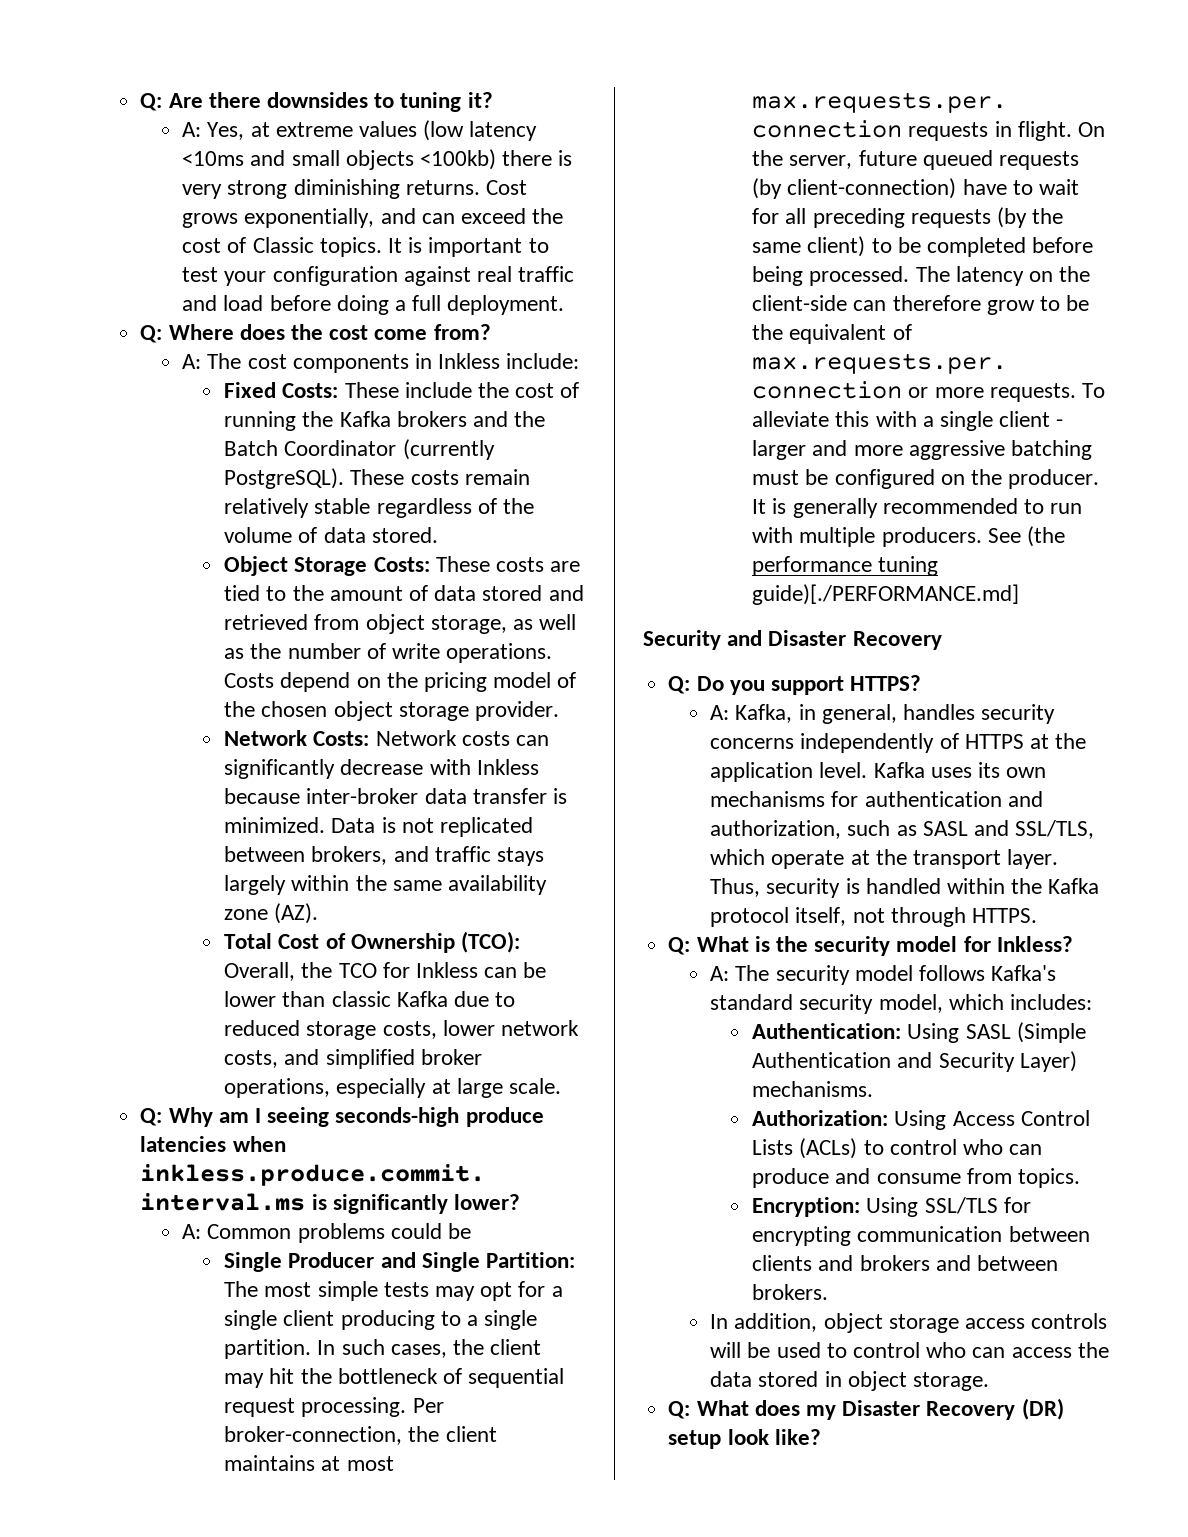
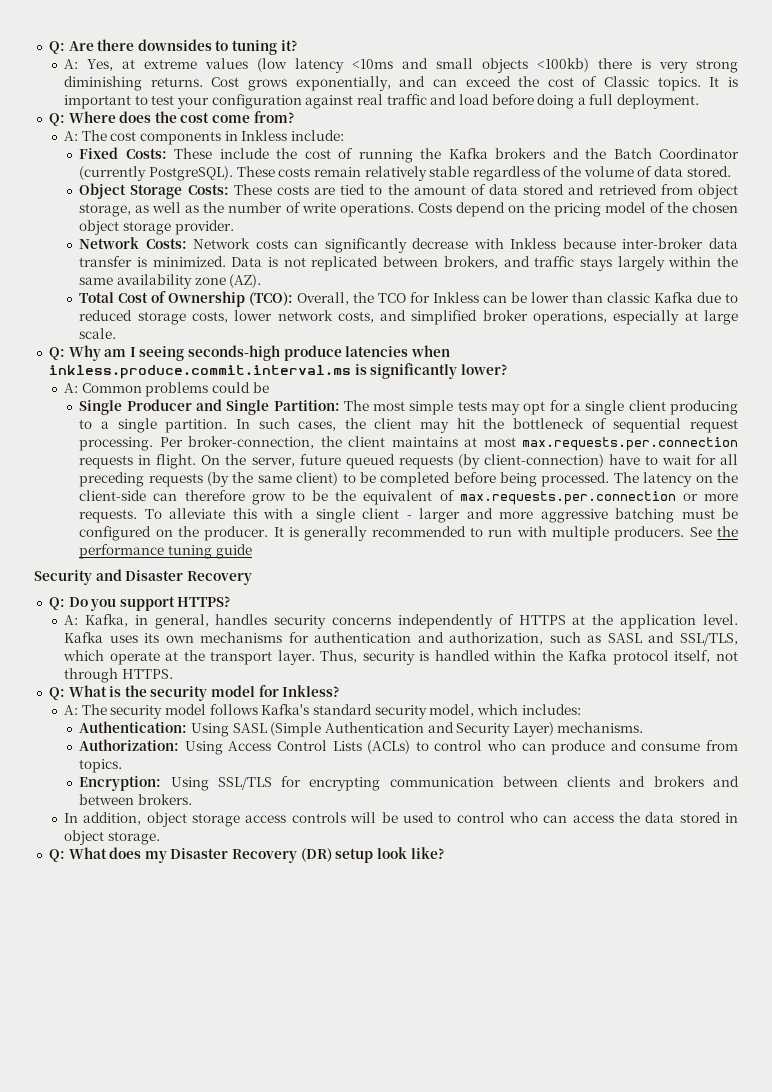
- See (the performance tuning guide)[./PERFORMANCE.md]
+ See the performance tuning guide

